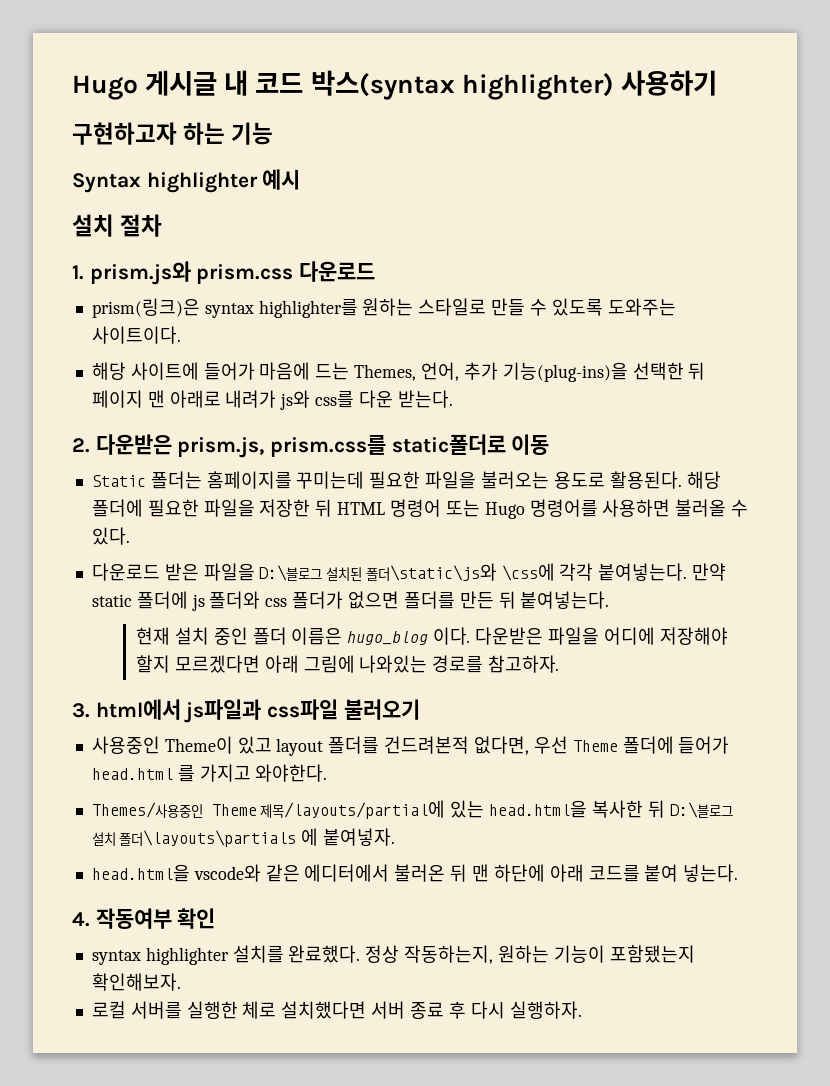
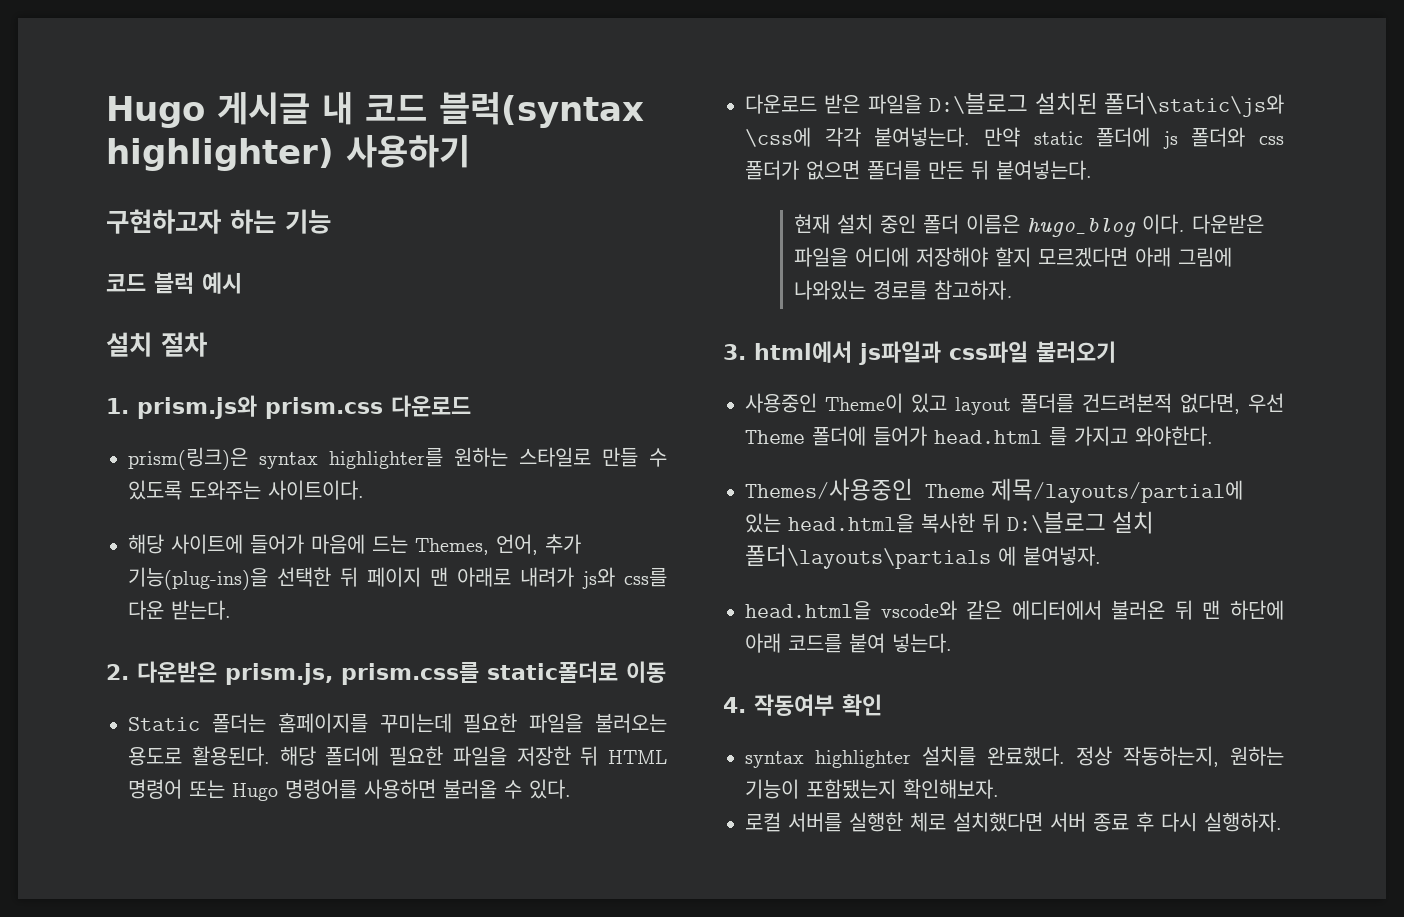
- Hugo 게시글 내 코드 박스(syntax highlighter) 사용하기
+ Hugo 게시글 내 코드 블럭(syntax highlighter) 사용하기
- Syntax highlighter 예시
+ 코드 블럭 예시

